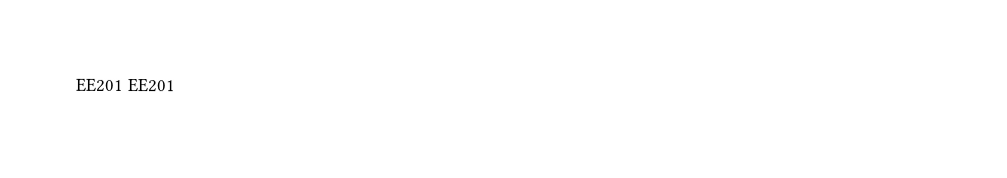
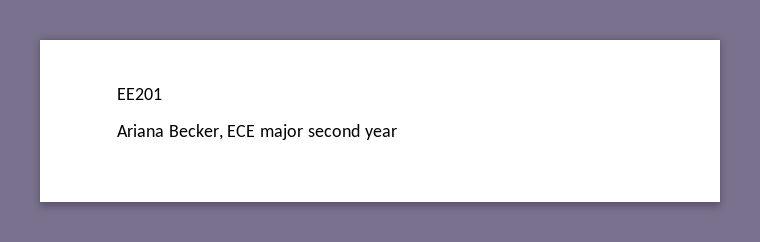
- EE201 EE201
+ EE201
+ Ariana Becker, ECE major second year

